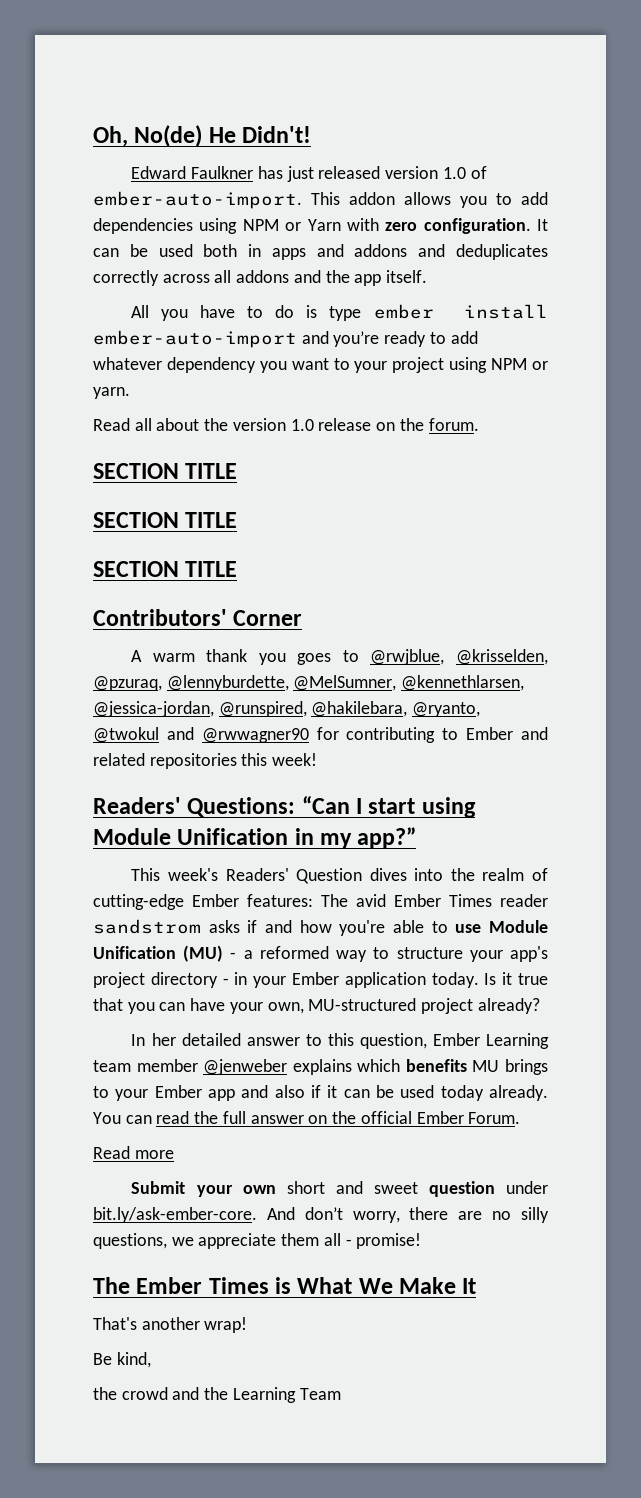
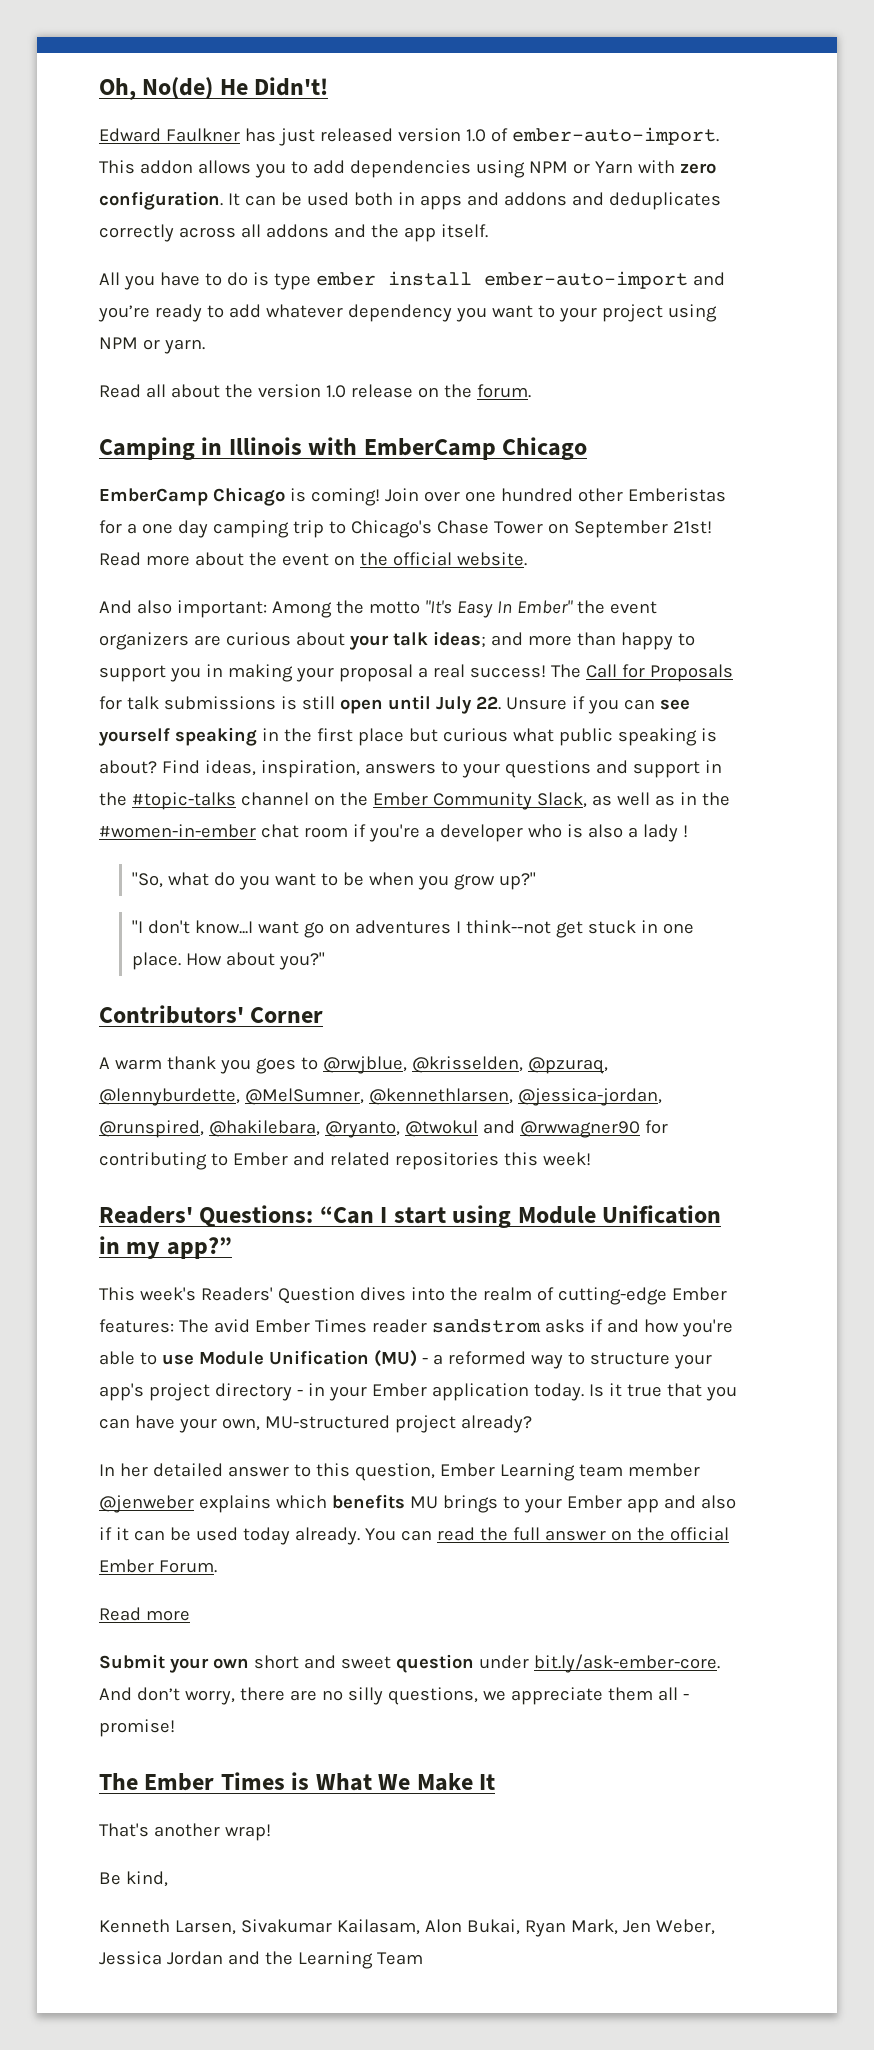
  Read all about the version 1.0 release on the forum.
- SECTION TITLE
- SECTION TITLE
- SECTION TITLE
+ Camping in Illinois with EmberCamp Chicago
+ EmberCamp Chicago is coming! Join over one hundred other Emberistas for a one day camping trip to Chicago's Chase Tower on September 21st! Read more about the event on the official website.
+ And also important: Among the motto "It's Easy In Ember" the event organizers are curious about your talk ideas; and more than happy to support you in making your proposal a real success! The Call for Proposals for talk submissions is still open until July 22. Unsure if you can see yourself speaking in the first place but curious what public speaking is about? Find ideas, inspiration, answers to your questions and support in the #topic-talks channel on the Ember Community Slack, as well as in the #women-in-ember chat room if you're a developer who is also a lady !
+ "So, what do you want to be when you grow up?"
+ "I don't know...I want go on adventures I think--not get stuck in one place. How about you?"
- the crowd and the Learning Team
+ Kenneth Larsen, Sivakumar Kailasam, Alon Bukai, Ryan Mark, Jen Weber, Jessica Jordan and the Learning Team

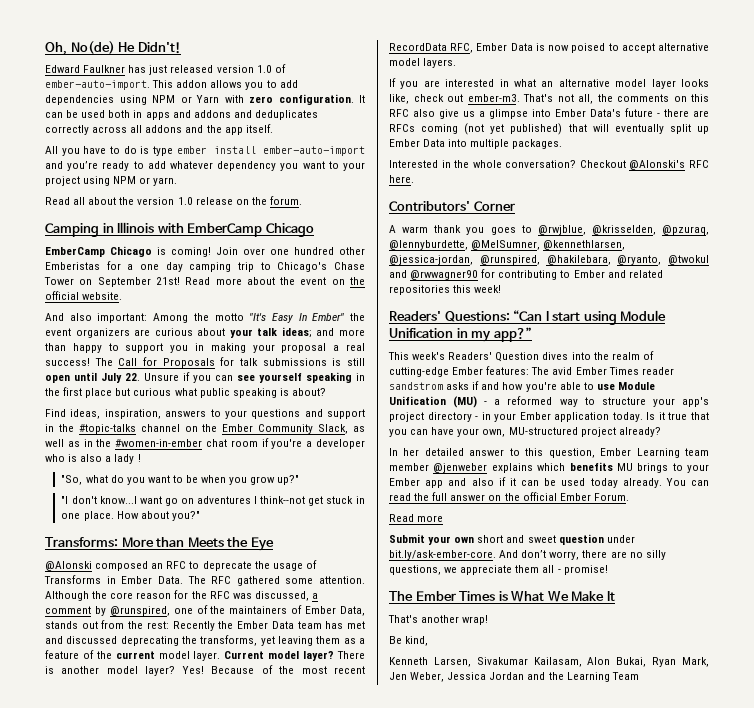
- The Call for Proposals for talk submissions is still open until July 22. Unsure if you can see yourself speaking in the first place but curious what public speaking is about? Find ideas, inspiration, answers to your questions and support in the #topic-talks channel on the Ember Community Slack, as well as in the #women-in-ember chat room if you're a developer who is also a lady !
+ The Call for Proposals for talk submissions is still open until July 22. Unsure if you can see yourself speaking in the first place but curious what public speaking is about?
+ Find ideas, inspiration, answers to your questions and support in the #topic-talks channel on the Ember Community Slack, as well as in the #women-in-ember chat room if you're a developer who is also a lady !
+ Transforms: More than Meets the Eye
+ @Alonski composed an RFC to deprecate the usage of Transforms in Ember Data. The RFC gathered some attention. Although the core reason for the RFC was discussed, a comment by @runspired, one of the maintainers of Ember Data, stands out from the rest: Recently the Ember Data team has met and discussed deprecating the transforms, yet leaving them as a feature of the current model layer. Current model layer? There is another model layer? Yes! Because of the most recent RecordData RFC, Ember Data is now poised to accept alternative model layers.
+ If you are interested in what an alternative model layer looks like, check out ember-m3. That's not all, the comments on this RFC also give us a glimpse into Ember Data's future - there are RFCs coming (not yet published) that will eventually split up Ember Data into multiple packages.
+ Interested in the whole conversation? Checkout @Alonski's RFC here.

